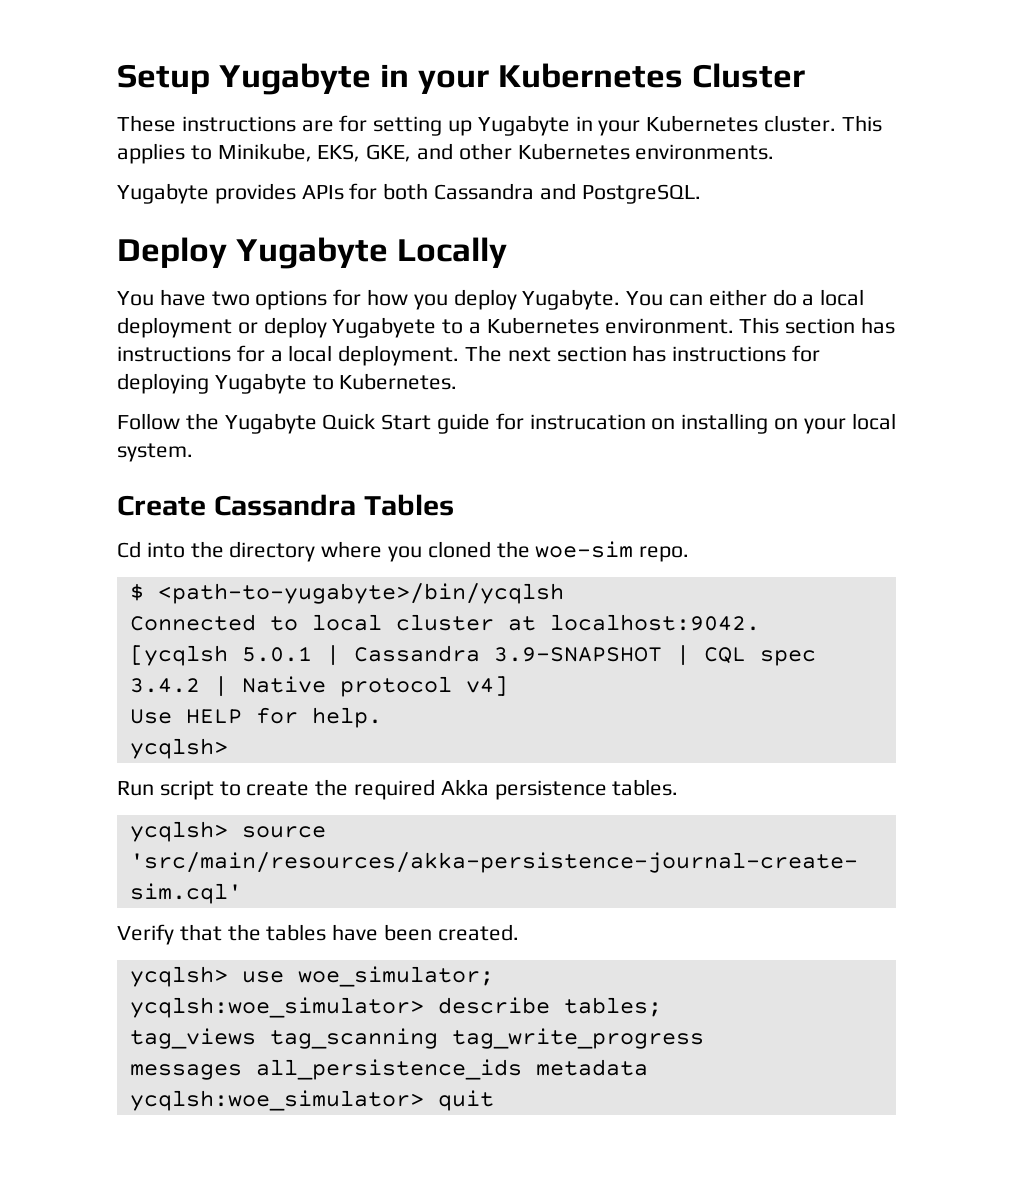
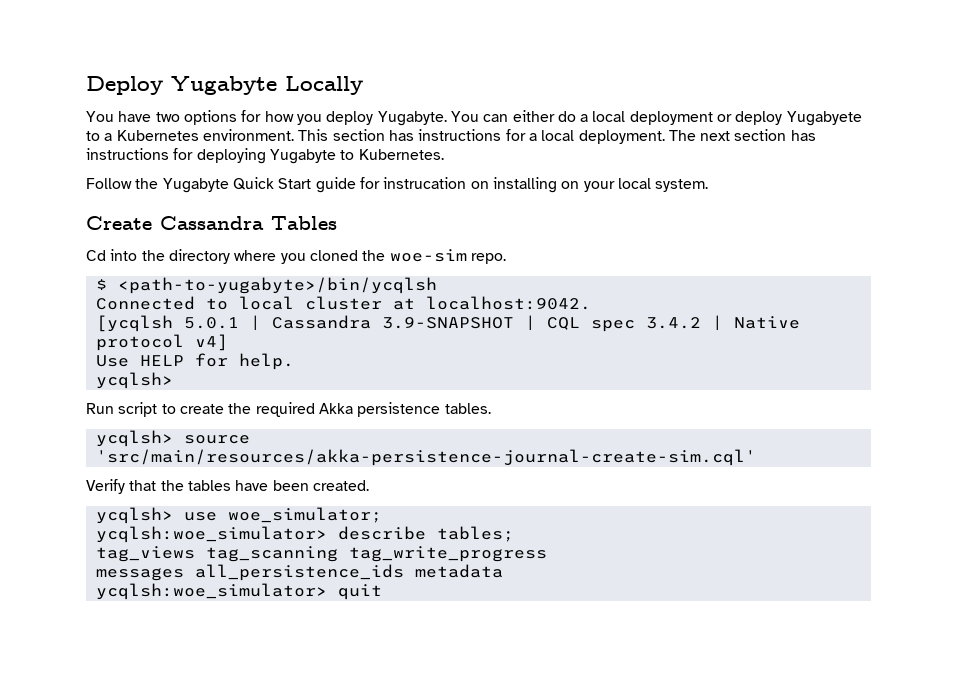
- Setup Yugabyte in your Kubernetes Cluster
- These instructions are for setting up Yugabyte in your Kubernetes cluster. This applies to Minikube, EKS, GKE, and other Kubernetes environments.
- Yugabyte provides APIs for both Cassandra and PostgreSQL.

